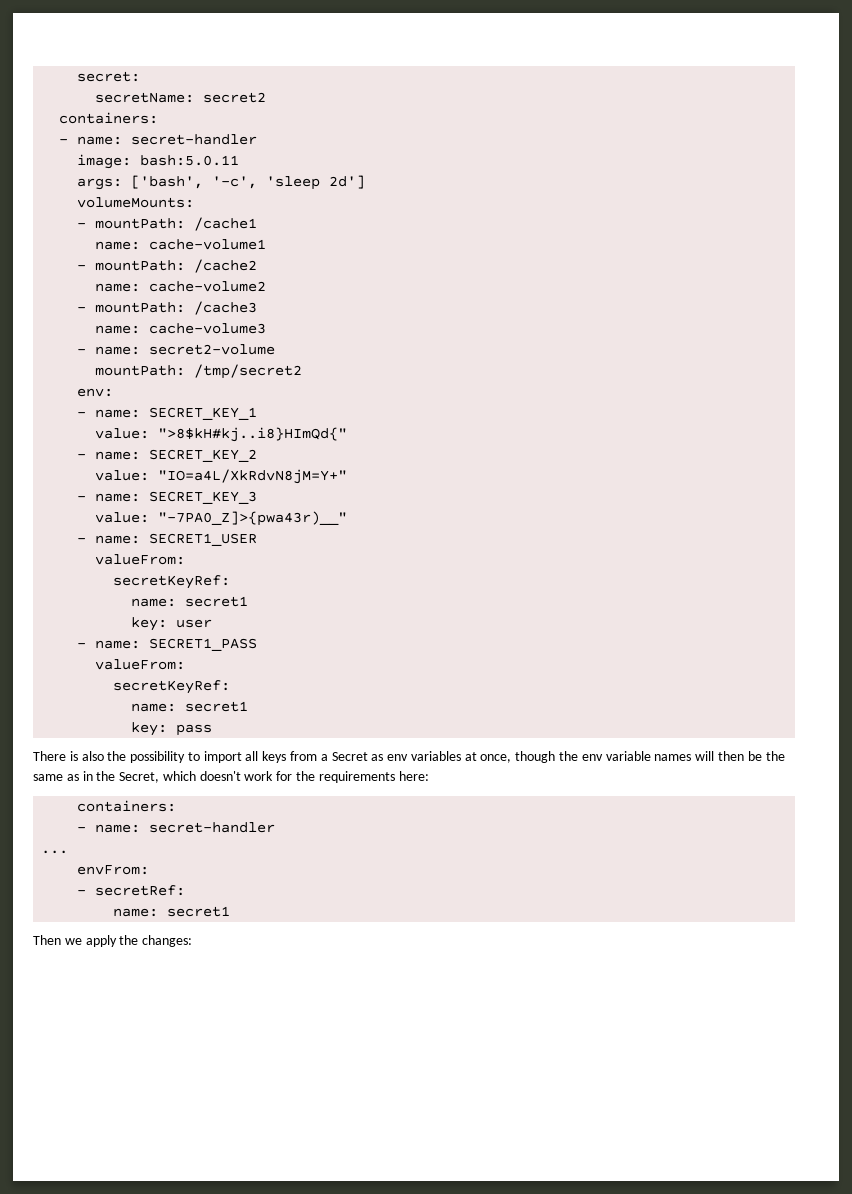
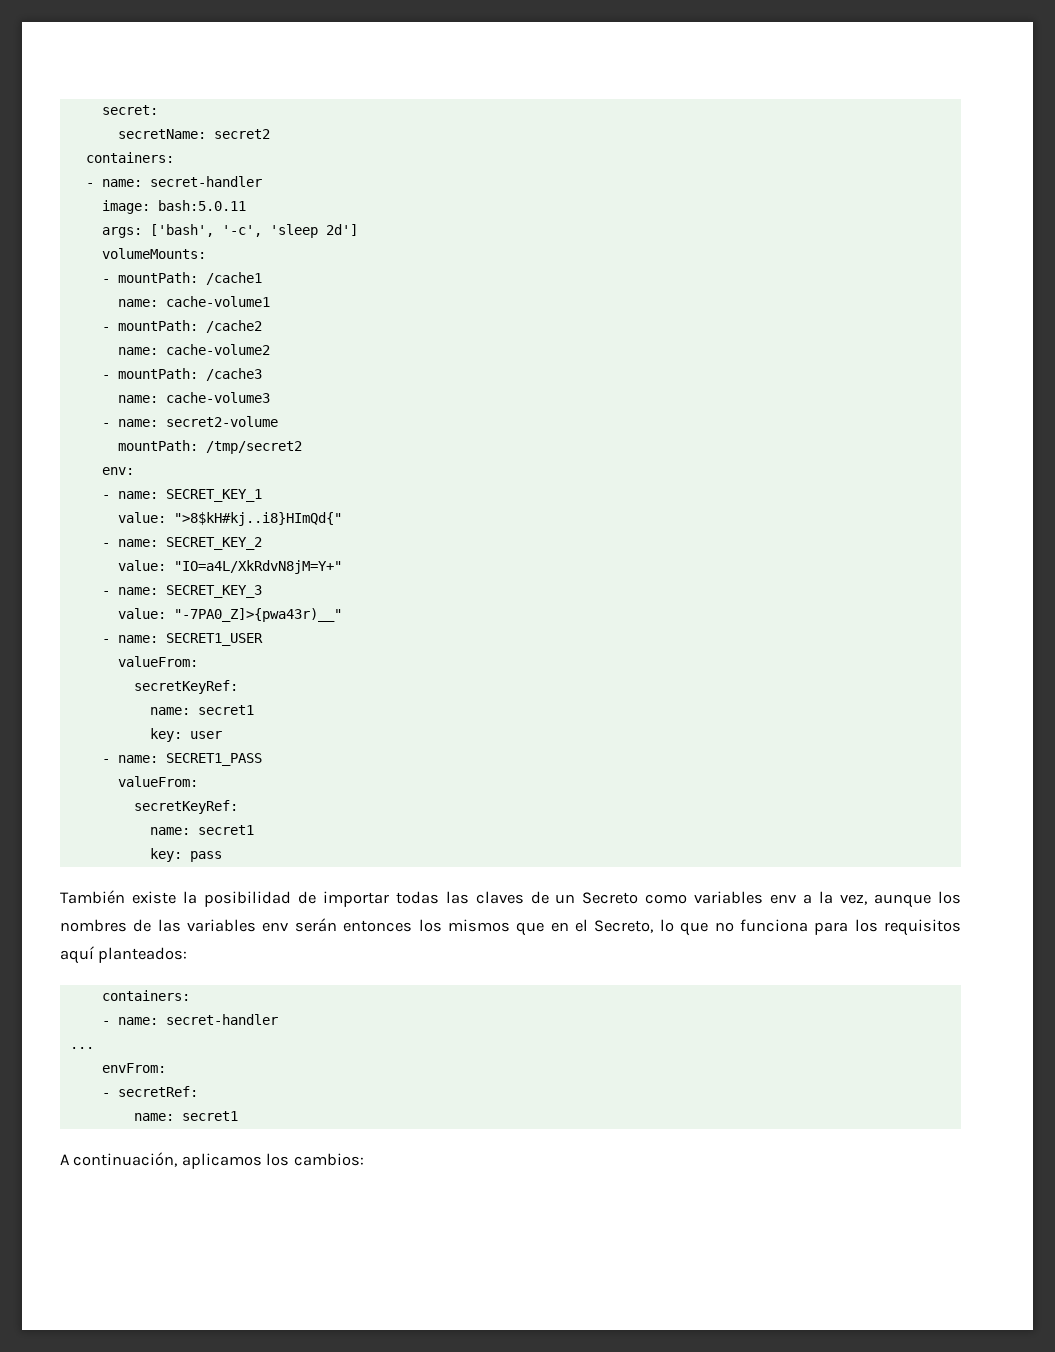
- There is also the possibility to import all keys from a Secret as env variables at once, though the env variable names will then be the same as in the Secret, which doesn't work for the requirements here:
+ También existe la posibilidad de importar todas las claves de un Secreto como variables env a la vez, aunque los nombres de las variables env serán entonces los mismos que en el Secreto, lo que no funciona para los requisitos aquí planteados:
- Then we apply the changes:
+ A continuación, aplicamos los cambios:

